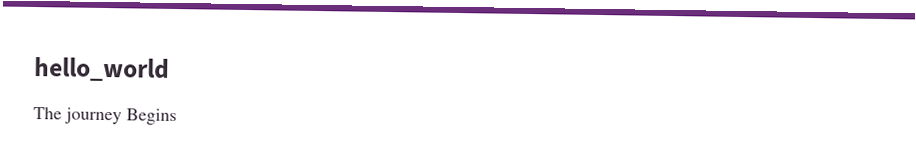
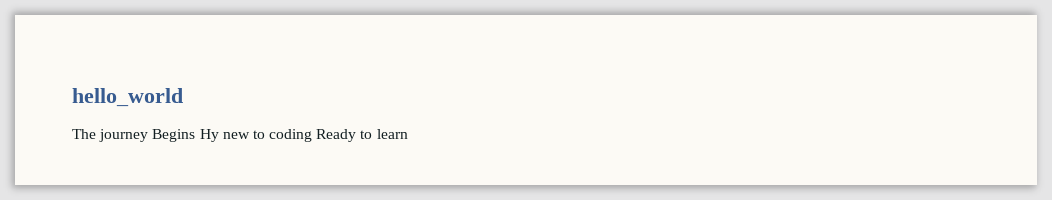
- The journey Begins
+ The journey Begins Hy new to coding Ready to learn

